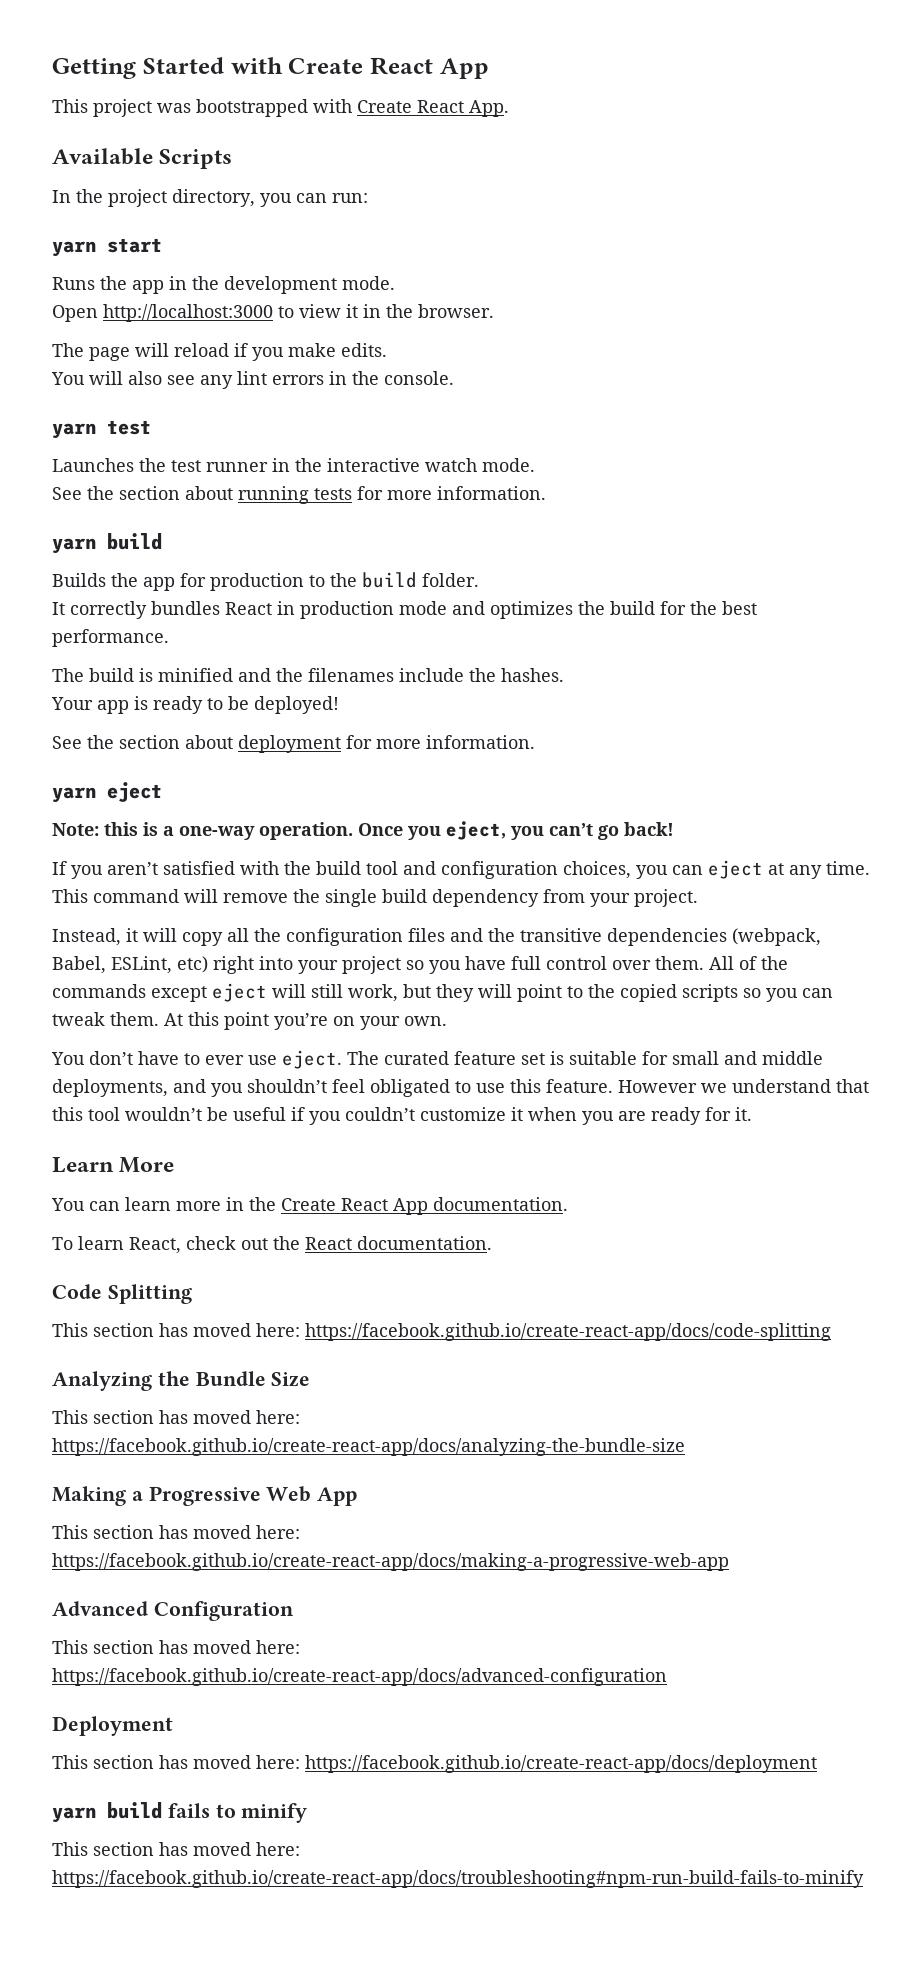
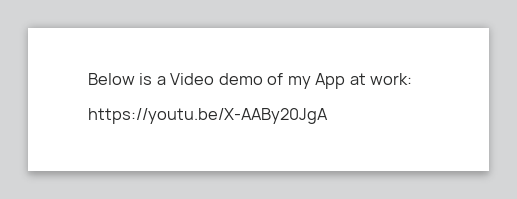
- Getting Started with Create React App
- This project was bootstrapped with Create React App.
- Available Scripts
- In the project directory, you can run:
- yarn start
- Runs the app in the development mode.
- Open http://localhost:3000 to view it in the browser.
- The page will reload if you make edits.
- You will also see any lint errors in the console.
- yarn test
- Launches the test runner in the interactive watch mode.
- See the section about running tests for more information.
- yarn build
- Builds the app for production to the build folder.
- It correctly bundles React in production mode and optimizes the build for the best performance.
- The build is minified and the filenames include the hashes.
- Your app is ready to be deployed!
- See the section about deployment for more information.
- yarn eject
- Note: this is a one-way operation. Once you eject, you can’t go back!
- If you aren’t satisfied with the build tool and configuration choices, you can eject at any time. This command will remove the single build dependency from your project.
- Instead, it will copy all the configuration files and the transitive dependencies (webpack, Babel, ESLint, etc) right into your project so you have full control over them. All of the commands except eject will still work, but they will point to the copied scripts so you can tweak them. At this point you’re on your own.
- You don’t have to ever use eject. The curated feature set is suitable for small and middle deployments, and you shouldn’t feel obligated to use this feature. However we understand that this tool wouldn’t be useful if you couldn’t customize it when you are ready for it.
- Learn More
- You can learn more in the Create React App documentation.
- To learn React, check out the React documentation.
- Code Splitting
- This section has moved here: https://facebook.github.io/create-react-app/docs/code-splitting
- Analyzing the Bundle Size
- This section has moved here: https://facebook.github.io/create-react-app/docs/analyzing-the-bundle-size
- Making a Progressive Web App
- This section has moved here: https://facebook.github.io/create-react-app/docs/making-a-progressive-web-app
- Advanced Configuration
- This section has moved here: https://facebook.github.io/create-react-app/docs/advanced-configuration
- Deployment
- This section has moved here: https://facebook.github.io/create-react-app/docs/deployment
- yarn build fails to minify
- This section has moved here: https://facebook.github.io/create-react-app/docs/troubleshooting#npm-run-build-fails-to-minify
+ Below is a Video demo of my App at work:
+ https://youtu.be/X-AABy20JgA

